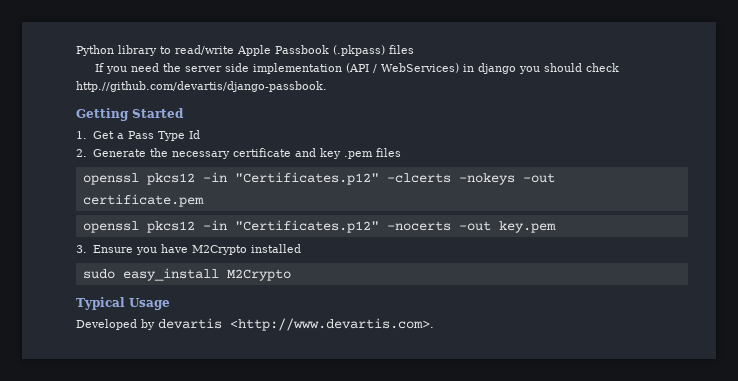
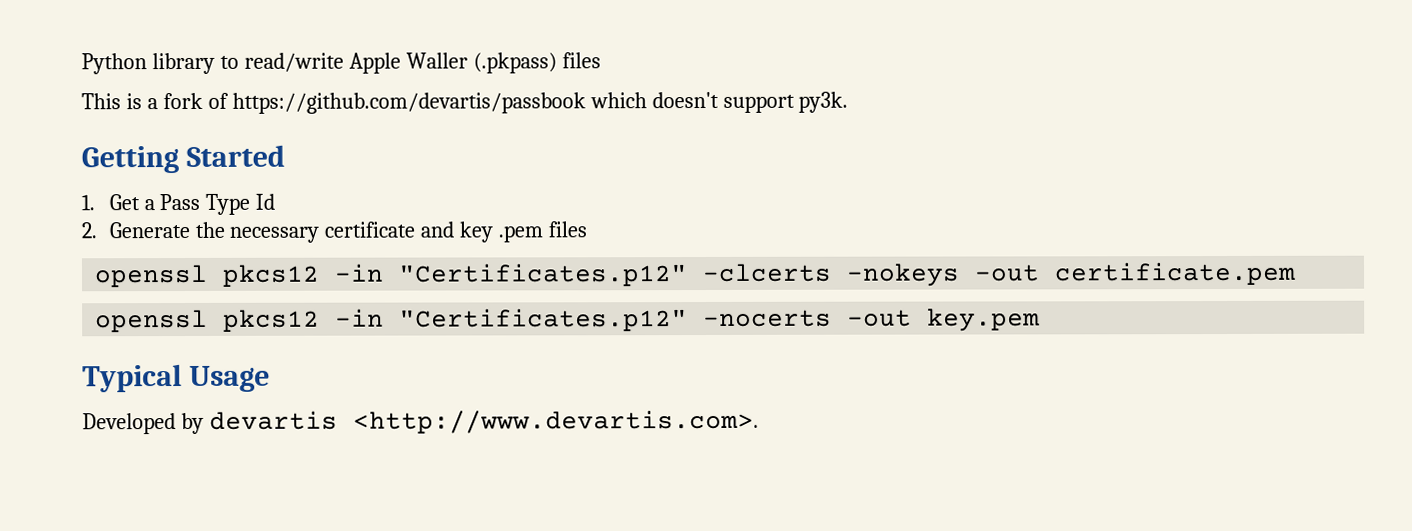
- Python library to read/write Apple Passbook (.pkpass) files
+ Python library to read/write Apple Waller (.pkpass) files
- If you need the server side implementation (API / WebServices) in django you should check http.//github.com/devartis/django-passbook.
+ This is a fork of https://github.com/devartis/passbook which doesn't support py3k.
- 3. Ensure you have M2Crypto installed
- sudo easy_install M2Crypto

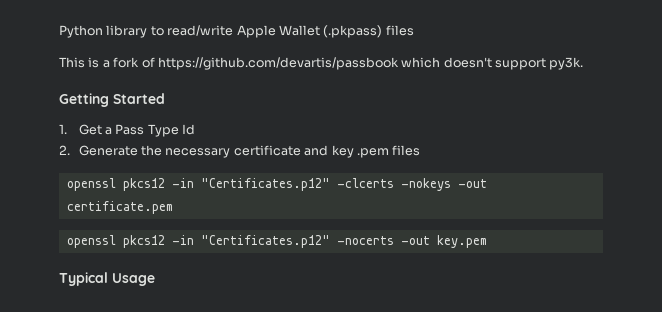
- Python library to read/write Apple Waller (.pkpass) files
+ Python library to read/write Apple Wallet (.pkpass) files
- Developed by devartis <http://www.devartis.com>.

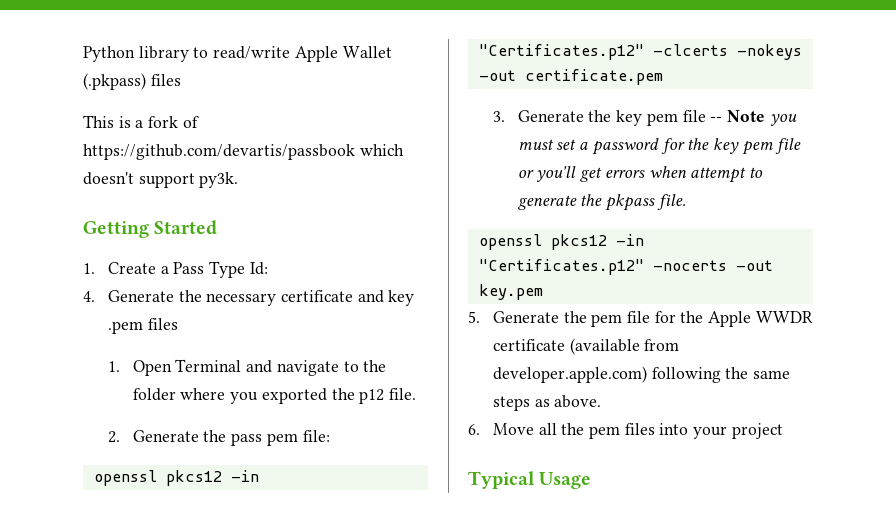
- 1. Get a Pass Type Id
- 2. Generate the necessary certificate and key .pem files
+ 1. Create a Pass Type Id:
+ 4. Generate the necessary certificate and key .pem files
+ 1. Open Terminal and navigate to the folder where you exported the p12 file.
+ 2. Generate the pass pem file:
+ 3. Generate the key pem file -- Note you must set a password for the key pem file or you'll get errors when attempt to generate the pkpass file.
+ 5. Generate the pem file for the Apple WWDR certificate (available from developer.apple.com) following the same steps as above.
+ 6. Move all the pem files into your project

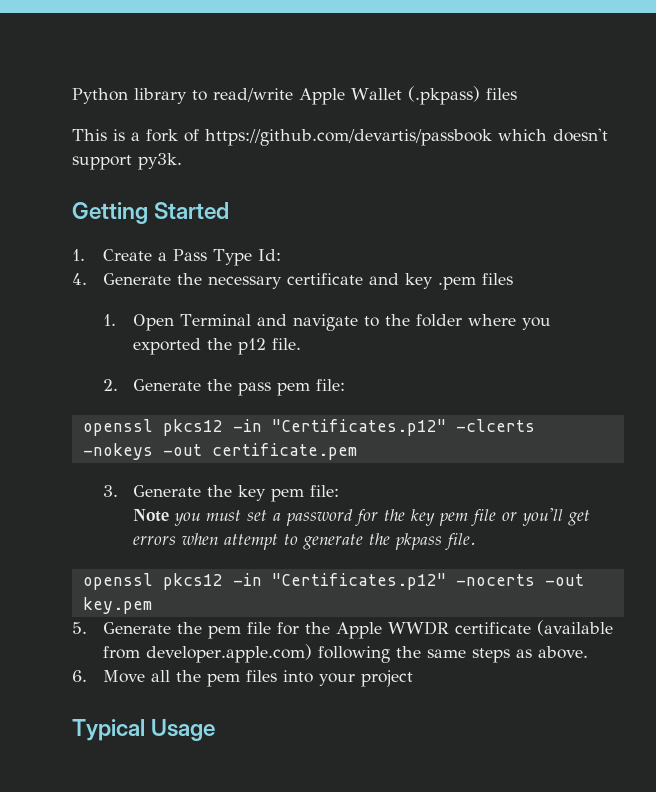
- 3. Generate the key pem file -- Note you must set a password for the key pem file or you'll get errors when attempt to generate the pkpass file.
+ 3. Generate the key pem file:
+ Note you must set a password for the key pem file or you'll get errors when attempt to generate the pkpass file.

